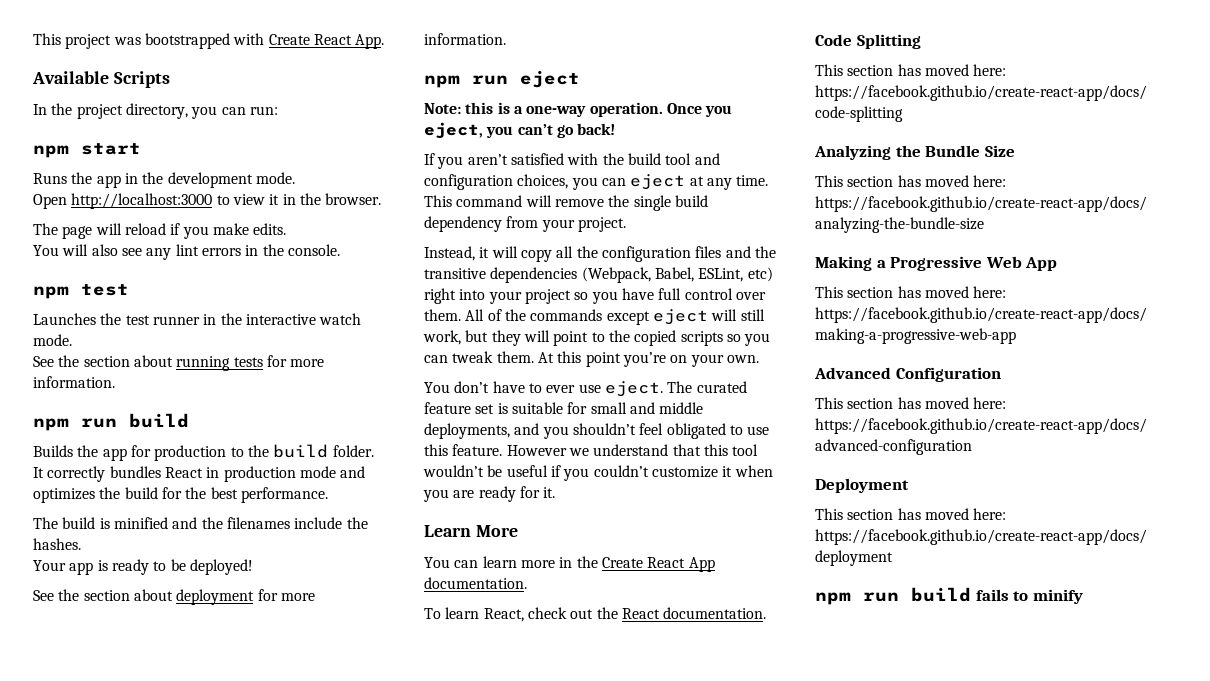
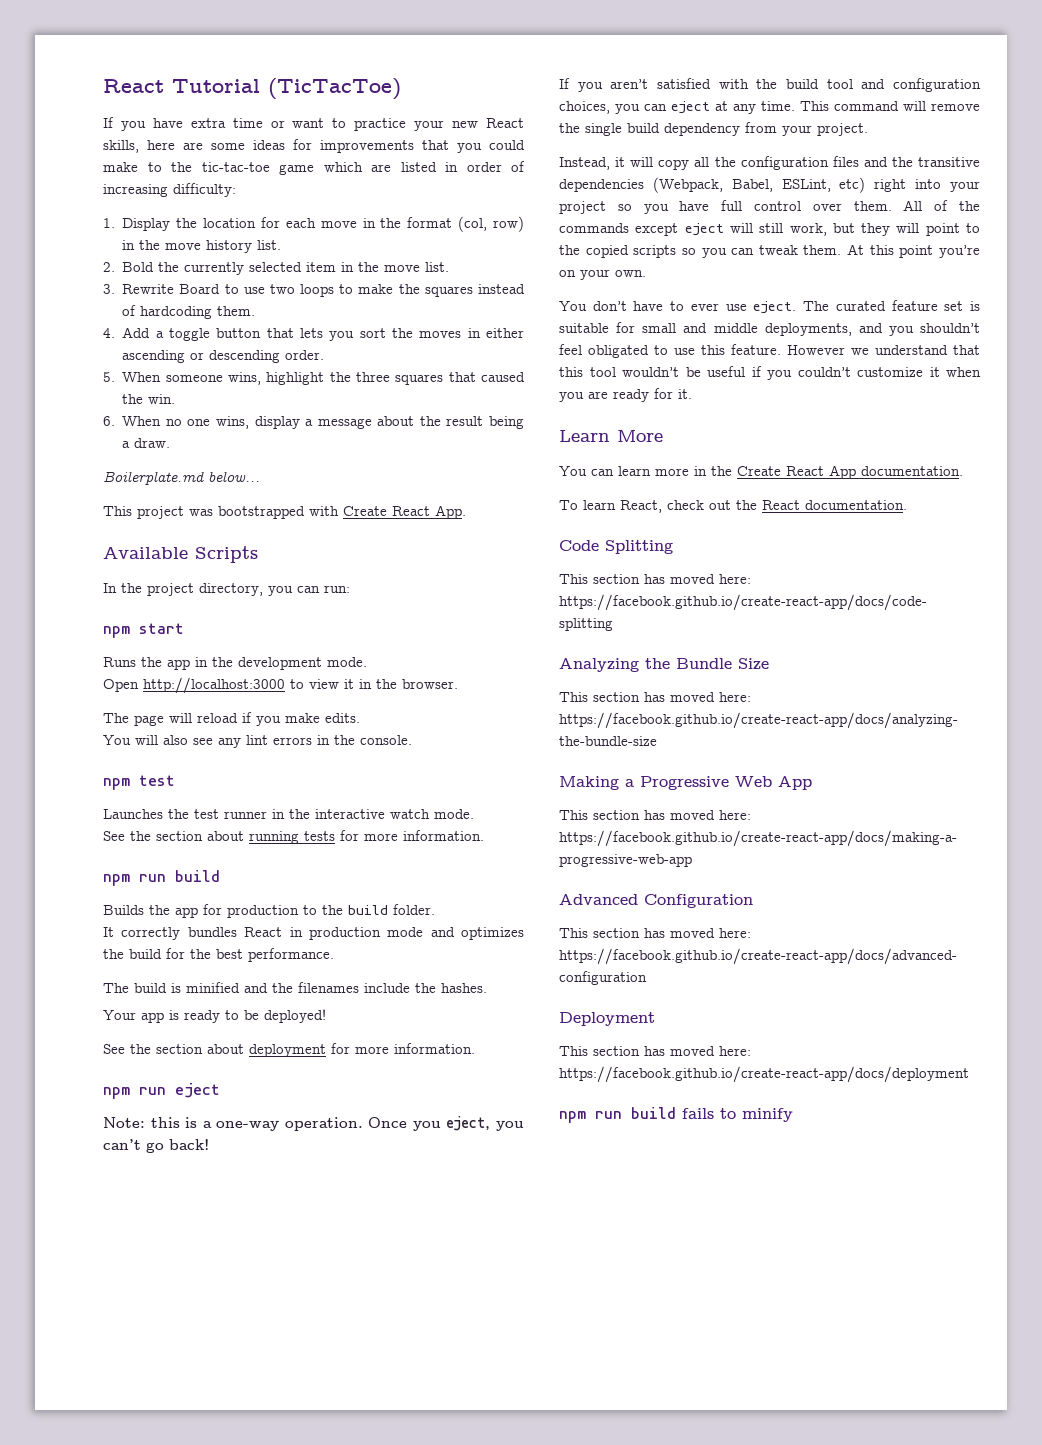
+ React Tutorial (TicTacToe)
+ If you have extra time or want to practice your new React skills, here are some ideas for improvements that you could make to the tic-tac-toe game which are listed in order of increasing difficulty:
+ 1. Display the location for each move in the format (col, row) in the move history list.
+ 2. Bold the currently selected item in the move list.
+ 3. Rewrite Board to use two loops to make the squares instead of hardcoding them.
+ 4. Add a toggle button that lets you sort the moves in either ascending or descending order.
+ 5. When someone wins, highlight the three squares that caused the win.
+ 6. When no one wins, display a message about the result being a draw.
+ Boilerplate.md below...

